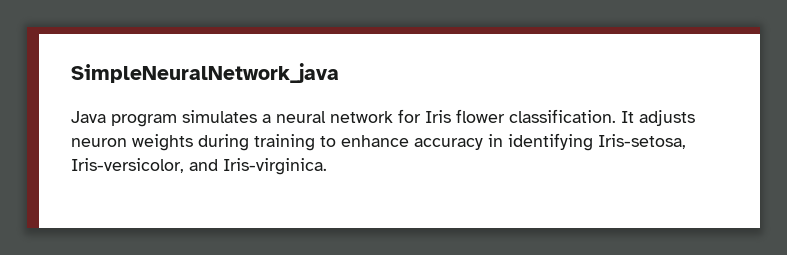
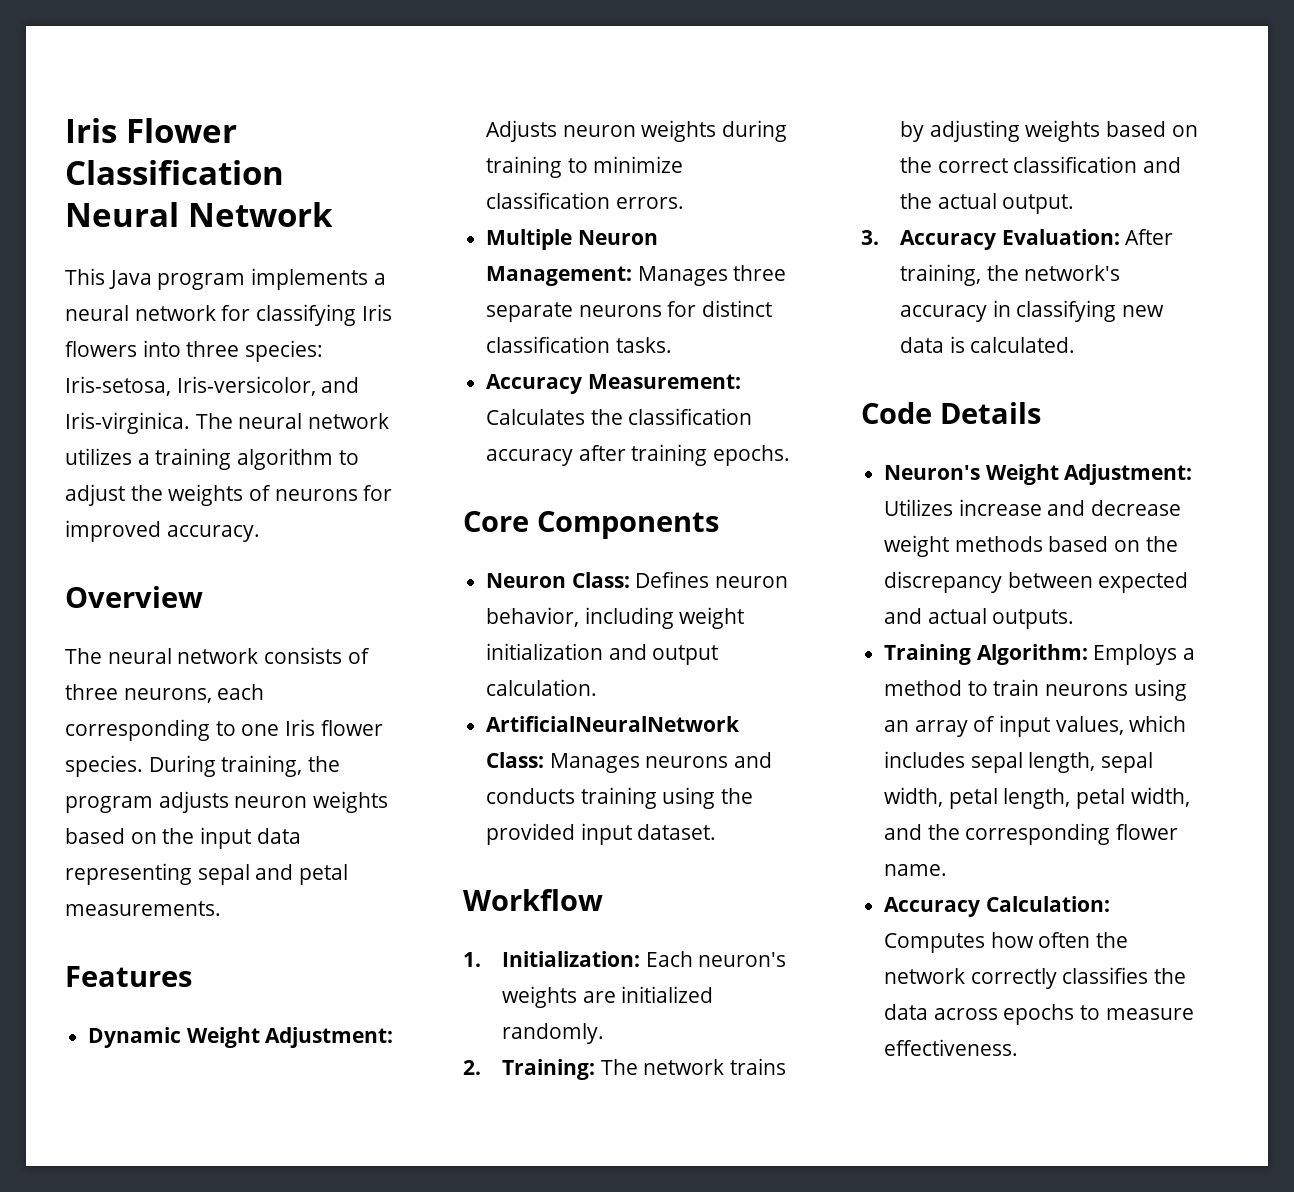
- SimpleNeuralNetwork_java
- Java program simulates a neural network for Iris flower classification. It adjusts neuron weights during training to enhance accuracy in identifying Iris-setosa, Iris-versicolor, and Iris-virginica.
+ Iris Flower Classification Neural Network
+ This Java program implements a neural network for classifying Iris flowers into three species: Iris-setosa, Iris-versicolor, and Iris-virginica. The neural network utilizes a training algorithm to adjust the weights of neurons for improved accuracy.
+ Overview
+ The neural network consists of three neurons, each corresponding to one Iris flower species. During training, the program adjusts neuron weights based on the input data representing sepal and petal measurements.
+ Features
+ Dynamic Weight Adjustment: Adjusts neuron weights during training to minimize classification errors.
+ Multiple Neuron Management: Manages three separate neurons for distinct classification tasks.
+ Accuracy Measurement: Calculates the classification accuracy after training epochs.
+ Core Components
+ Neuron Class: Defines neuron behavior, including weight initialization and output calculation.
+ ArtificialNeuralNetwork Class: Manages neurons and conducts training using the provided input dataset.
+ Workflow
+ 1. Initialization: Each neuron's weights are initialized randomly.
+ 2. Training: The network trains by adjusting weights based on the correct classification and the actual output.
+ 3. Accuracy Evaluation: After training, the network's accuracy in classifying new data is calculated.
+ Code Details
+ Neuron's Weight Adjustment: Utilizes increase and decrease weight methods based on the discrepancy between expected and actual outputs.
+ Training Algorithm: Employs a method to train neurons using an array of input values, which includes sepal length, sepal width, petal length, petal width, and the corresponding flower name.
+ Accuracy Calculation: Computes how often the network correctly classifies the data across epochs to measure effectiveness.

